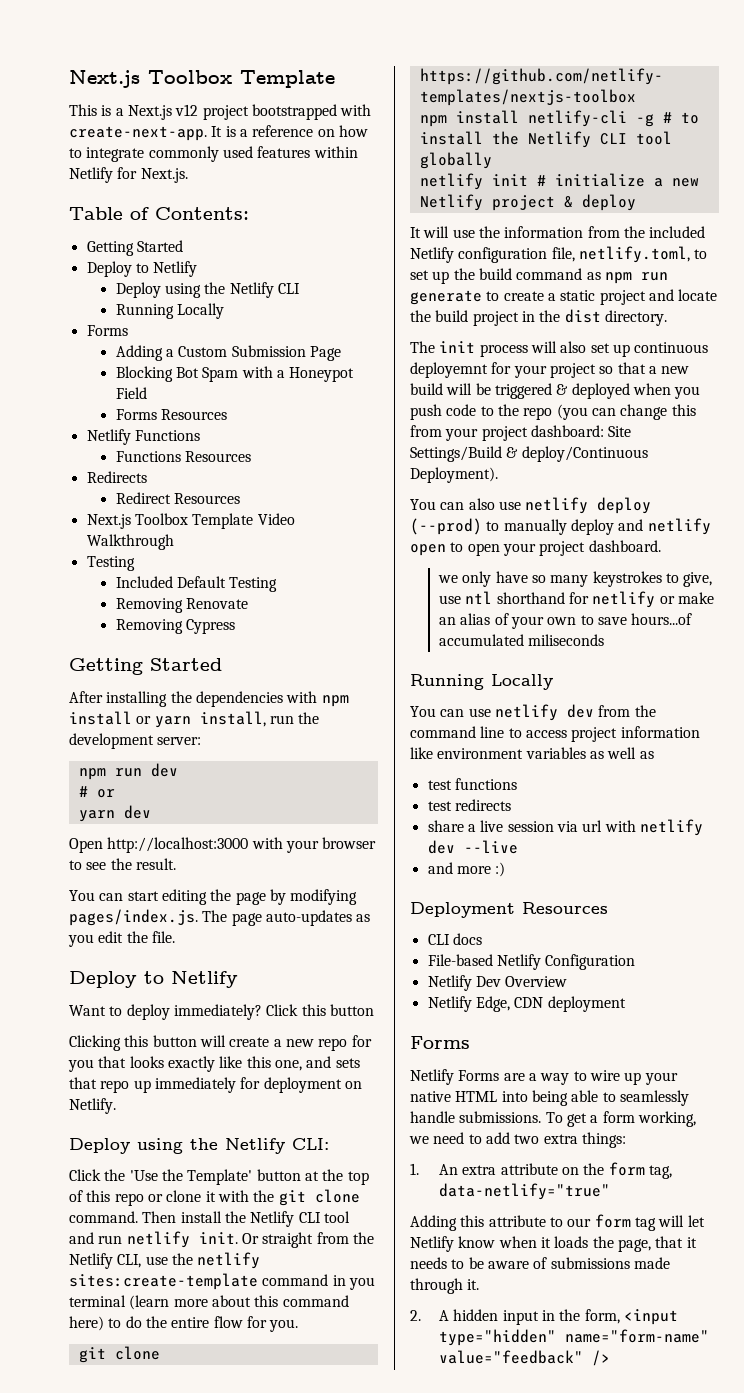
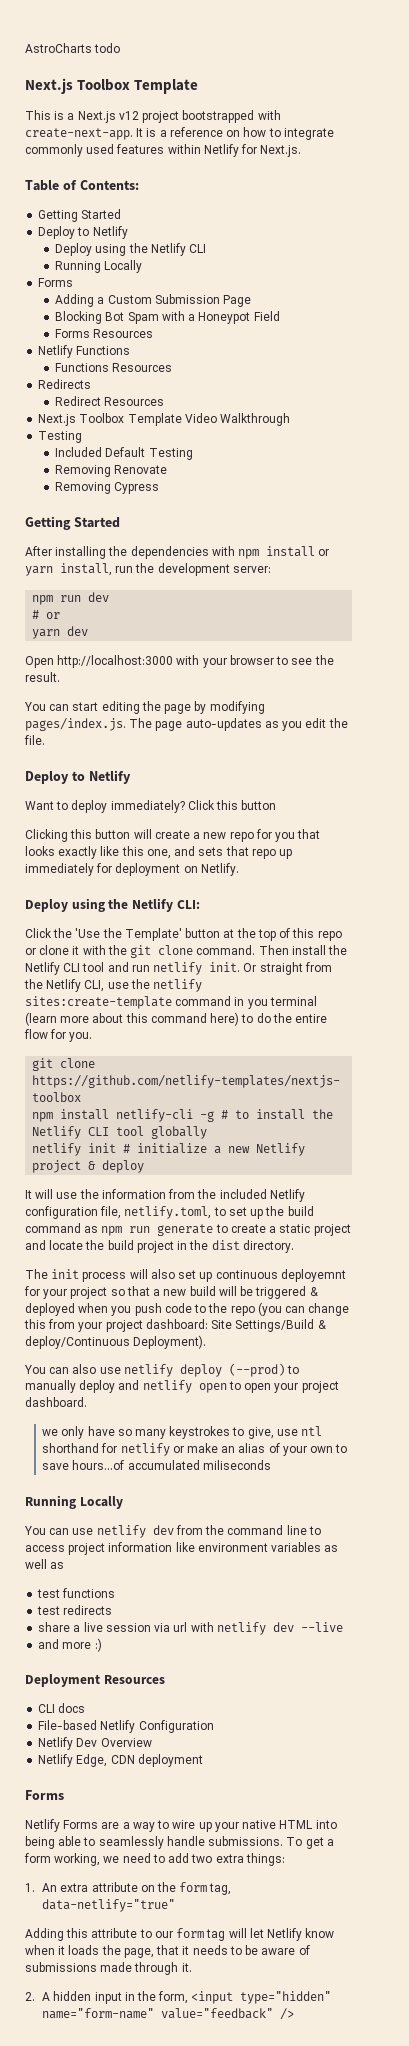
+ AstroCharts todo

